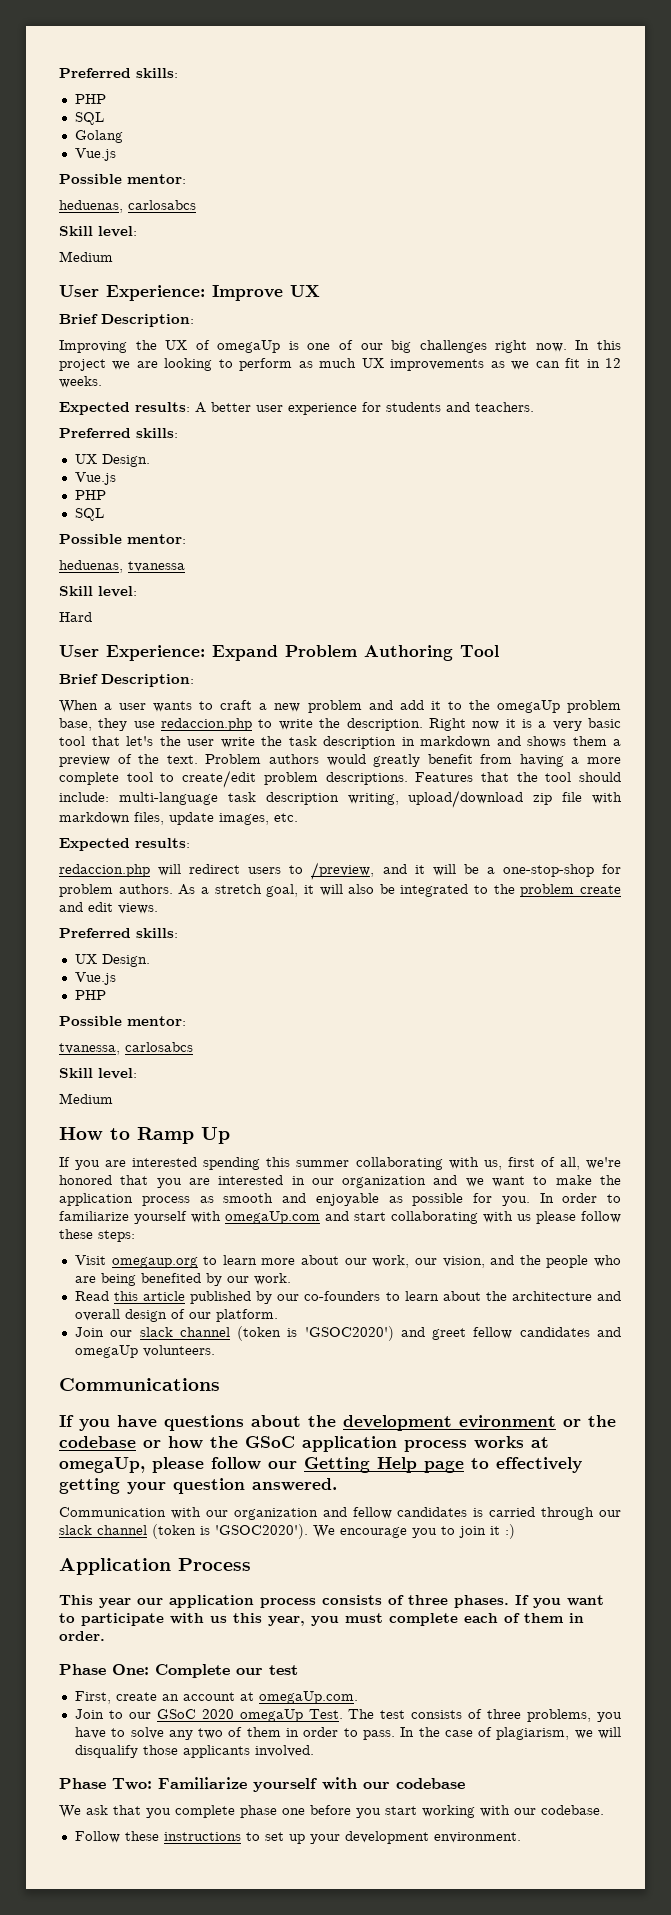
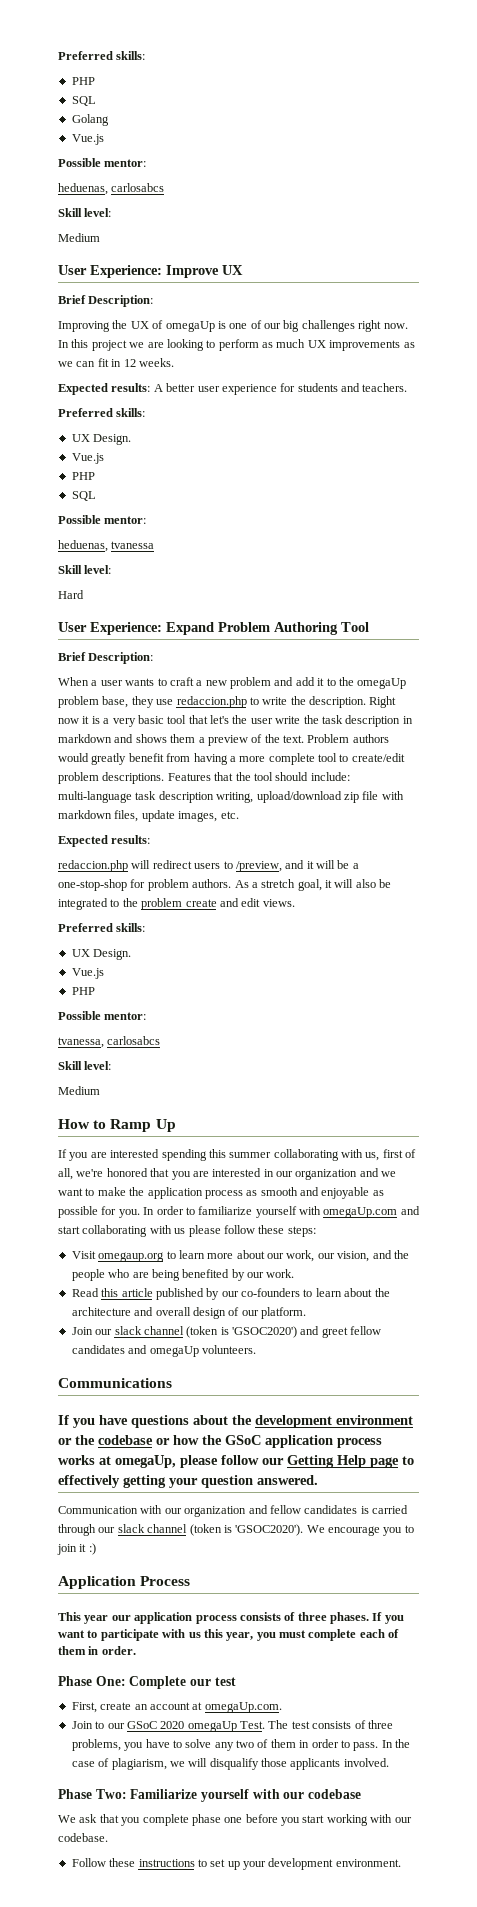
- If you have questions about the development evironment or the codebase or how the GSoC application process works at omegaUp, please follow our Getting Help page to effectively getting your question answered.
+ If you have questions about the development environment or the codebase or how the GSoC application process works at omegaUp, please follow our Getting Help page to effectively getting your question answered.

